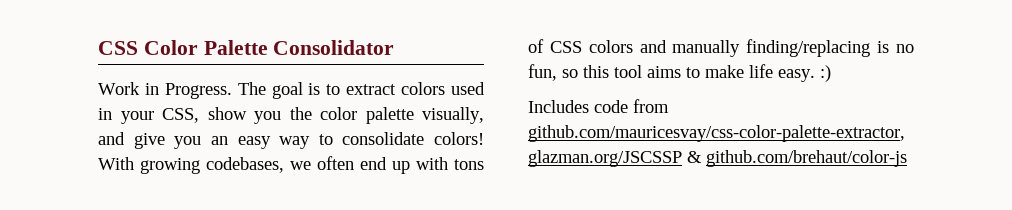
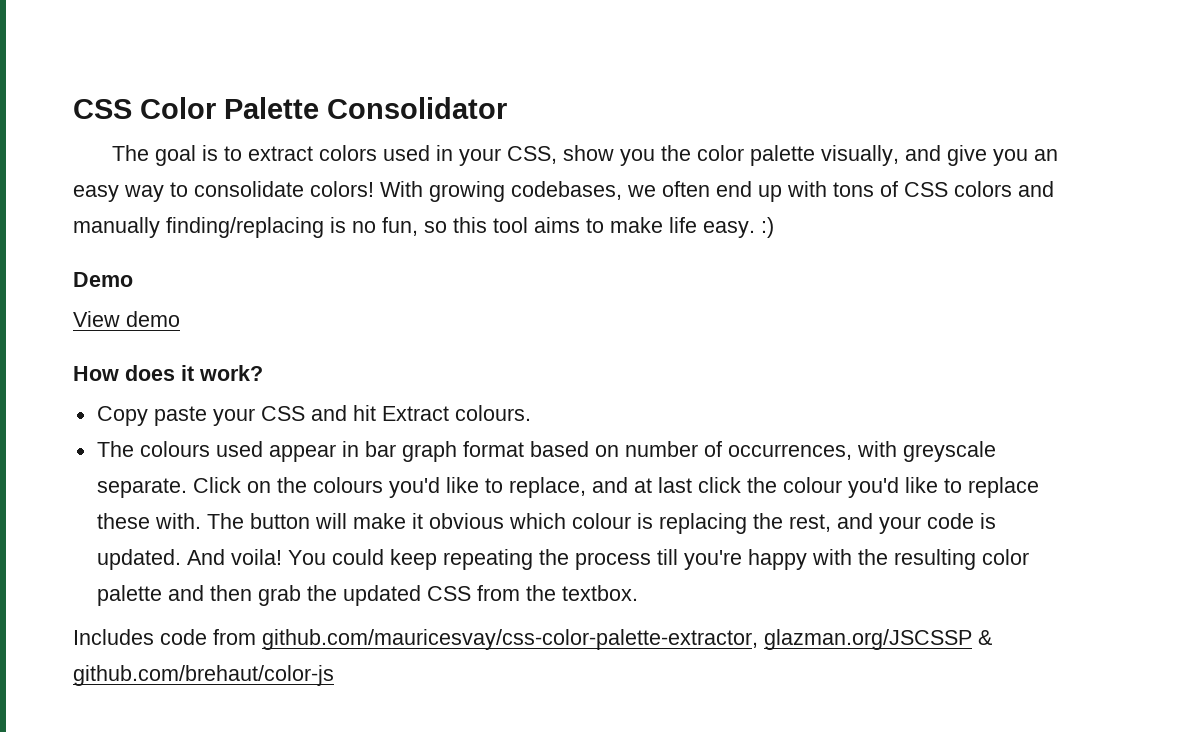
- Work in Progress.
+ Demo
+ View demo
+ How does it work?
+ Copy paste your CSS and hit Extract colours.
+ The colours used appear in bar graph format based on number of occurrences, with greyscale separate. Click on the colours you'd like to replace, and at last click the colour you'd like to replace these with. The button will make it obvious which colour is replacing the rest, and your code is updated. And voila! You could keep repeating the process till you're happy with the resulting color palette and then grab the updated CSS from the textbox.

